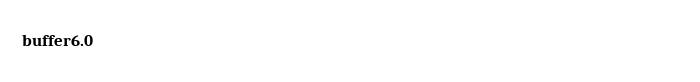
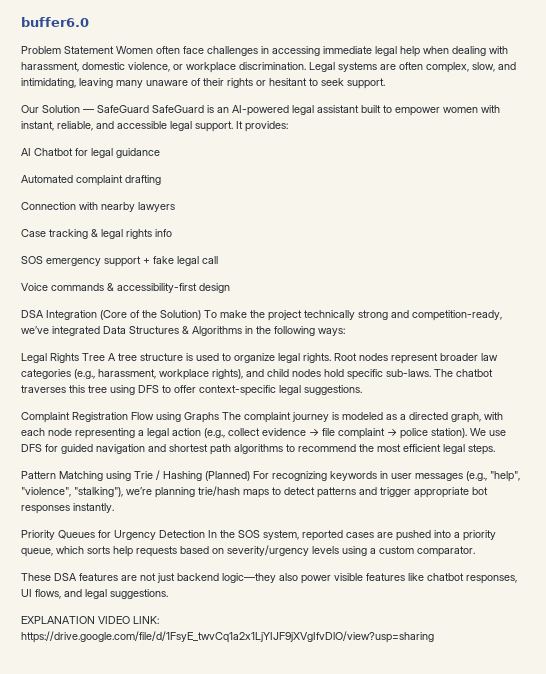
+ Problem Statement Women often face challenges in accessing immediate legal help when dealing with harassment, domestic violence, or workplace discrimination. Legal systems are often complex, slow, and intimidating, leaving many unaware of their rights or hesitant to seek support.
+ Our Solution — SafeGuard SafeGuard is an AI-powered legal assistant built to empower women with instant, reliable, and accessible legal support. It provides:
+ AI Chatbot for legal guidance
+ Automated complaint drafting
+ Connection with nearby lawyers
+ Case tracking & legal rights info
+ SOS emergency support + fake legal call
+ Voice commands & accessibility-first design
+ DSA Integration (Core of the Solution) To make the project technically strong and competition-ready, we’ve integrated Data Structures & Algorithms in the following ways:
+ Legal Rights Tree A tree structure is used to organize legal rights. Root nodes represent broader law categories (e.g., harassment, workplace rights), and child nodes hold specific sub-laws. The chatbot traverses this tree using DFS to offer context-specific legal suggestions.
+ Complaint Registration Flow using Graphs The complaint journey is modeled as a directed graph, with each node representing a legal action (e.g., collect evidence → file complaint → police station). We use DFS for guided navigation and shortest path algorithms to recommend the most efficient legal steps.
+ Pattern Matching using Trie / Hashing (Planned) For recognizing keywords in user messages (e.g., "help", "violence", "stalking"), we’re planning trie/hash maps to detect patterns and trigger appropriate bot responses instantly.
+ Priority Queues for Urgency Detection In the SOS system, reported cases are pushed into a priority queue, which sorts help requests based on severity/urgency levels using a custom comparator.
+ These DSA features are not just backend logic—they also power visible features like chatbot responses, UI flows, and legal suggestions.
+ EXPLANATION VIDEO LINK: https://drive.google.com/file/d/1FsyE_twvCq1a2x1LjYIJF9jXVgIfvDlO/view?usp=sharing

